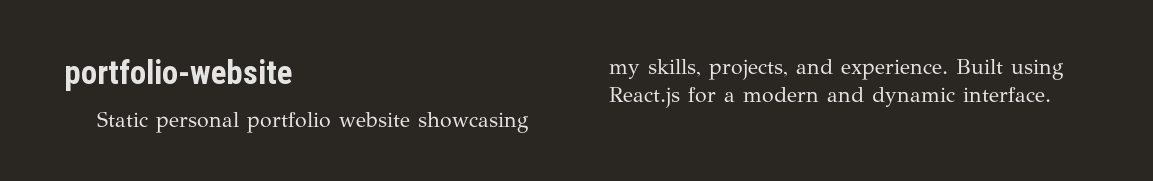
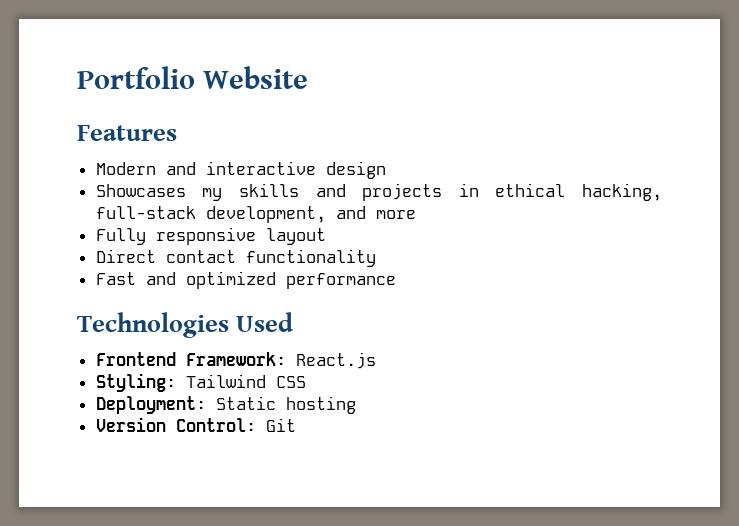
- portfolio-website
- Static personal portfolio website showcasing my skills, projects, and experience. Built using React.js for a modern and dynamic interface.
+ Portfolio Website
+ Features
+ Modern and interactive design
+ Showcases my skills and projects in ethical hacking, full-stack development, and more
+ Fully responsive layout
+ Direct contact functionality
+ Fast and optimized performance
+ Technologies Used
+ Frontend Framework: React.js
+ Styling: Tailwind CSS
+ Deployment: Static hosting
+ Version Control: Git

